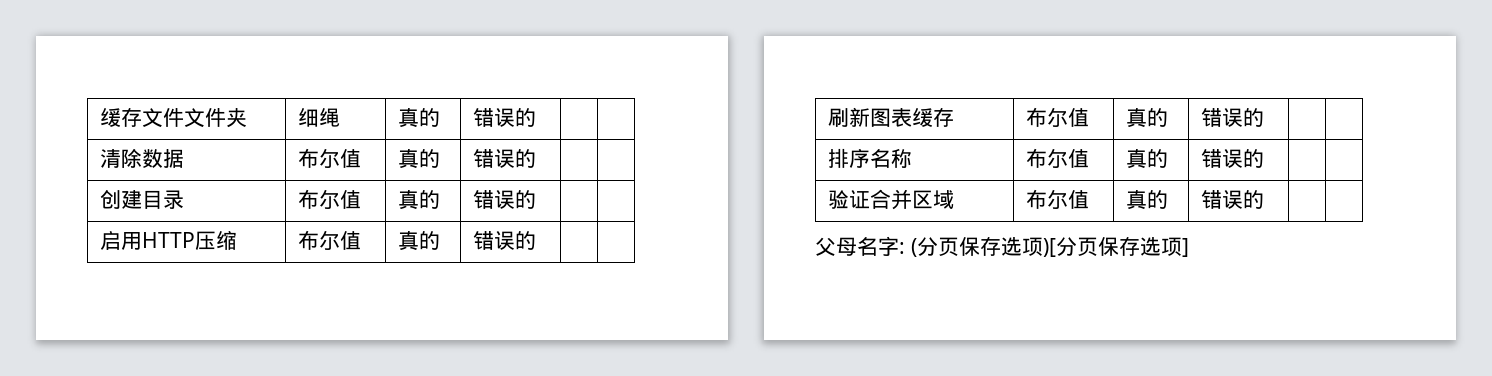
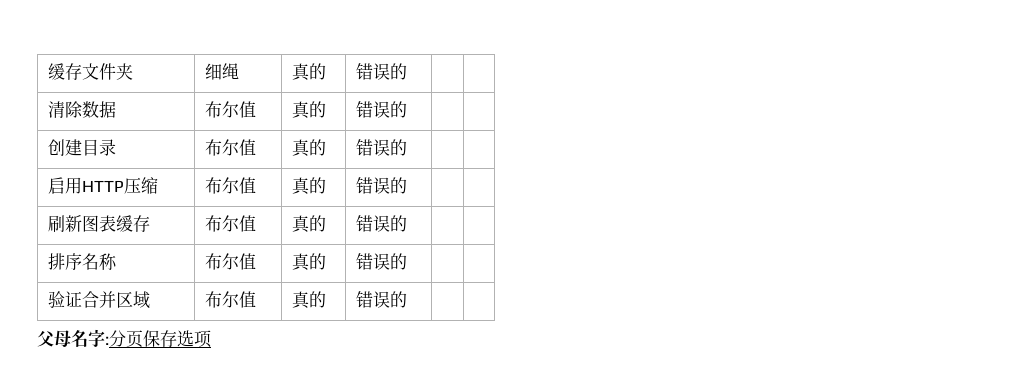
- 缓存文件文件夹 | 细绳 | 真的 | 错误的 | |
+ 缓存文件夹 | 细绳 | 真的 | 错误的 | |
- 父母名字: (分页保存选项)[分页保存选项]
+ 父母名字:分页保存选项

